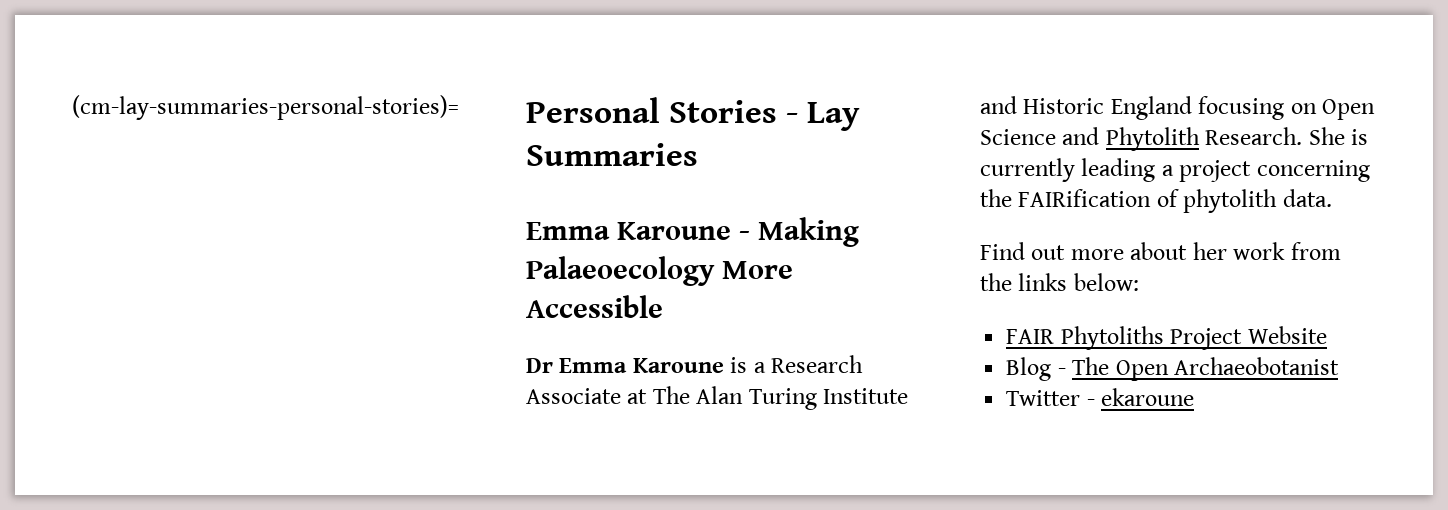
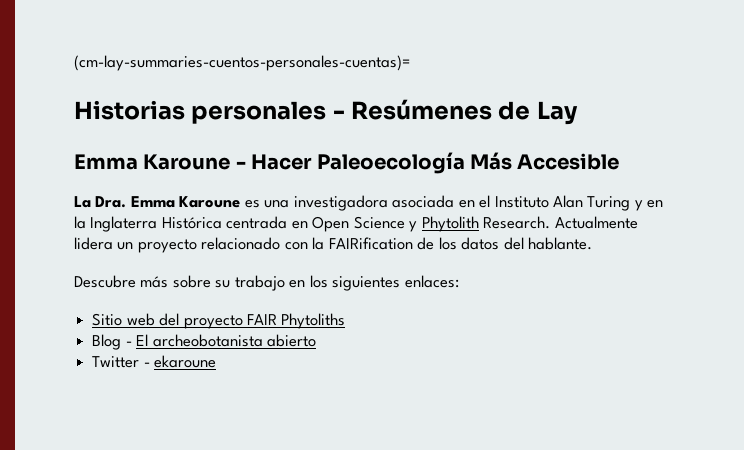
- (cm-lay-summaries-personal-stories)=
- Personal Stories - Lay Summaries
+ (cm-lay-summaries-cuentos-personales-cuentas)=
+ Historias personales - Resúmenes de Lay
- Emma Karoune - Making Palaeoecology More Accessible
- Dr Emma Karoune is a Research Associate at The Alan Turing Institute and Historic England focusing on Open Science and Phytolith Research.
+ Emma Karoune - Hacer Paleoecología Más Accesible
+ La Dra. Emma Karoune es una investigadora asociada en el Instituto Alan Turing y en la Inglaterra Histórica centrada en Open Science y Phytolith Research.
- She is currently leading a project concerning the FAIRification of phytolith data.
- Find out more about her work from the links below:
- FAIR Phytoliths Project Website
+ Actualmente lidera un proyecto relacionado con la FAIRification de los datos del hablante.
+ Descubre más sobre su trabajo en los siguientes enlaces:
+ Sitio web del proyecto FAIR Phytoliths
- Blog - The Open Archaeobotanist
+ Blog - El archeobotanista abierto

